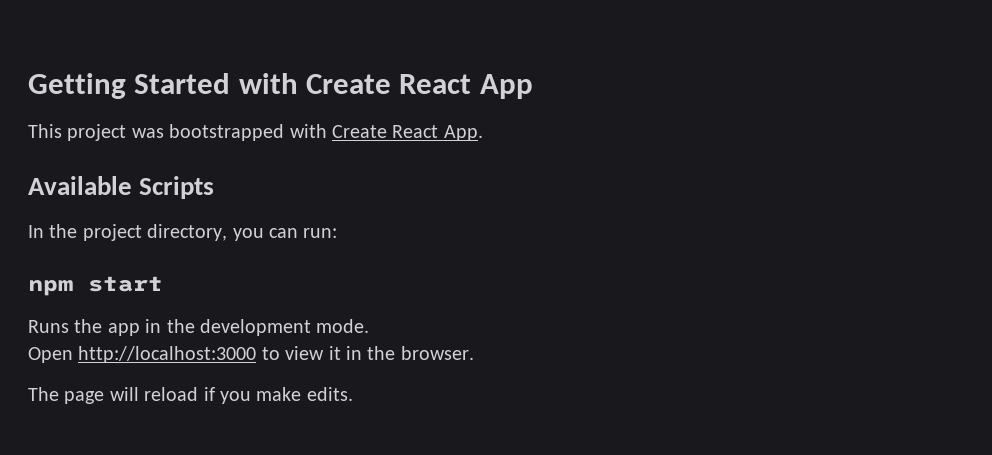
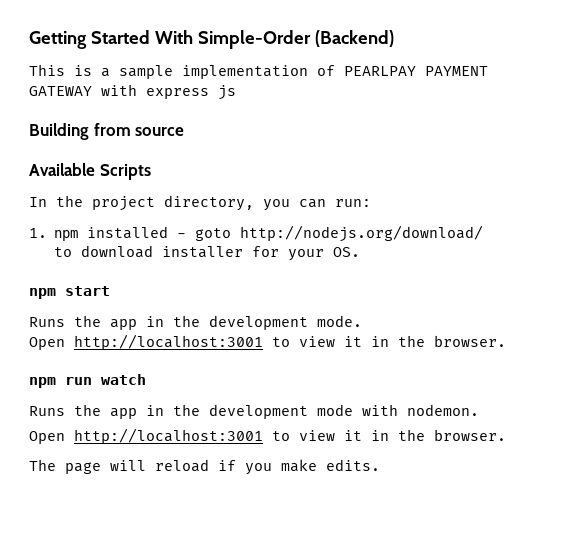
- Getting Started with Create React App
- This project was bootstrapped with Create React App.
+ Getting Started With Simple-Order (Backend)
+ This is a sample implementation of PEARLPAY PAYMENT GATEWAY with express js
+ Building from source
+ 1. npm installed - goto http://nodejs.org/download/ to download installer for your OS.
  Runs the app in the development mode.
- Open http://localhost:3000 to view it in the browser.
+ Open http://localhost:3001 to view it in the browser.
+ npm run watch
+ Runs the app in the development mode with nodemon.
+ Open http://localhost:3001 to view it in the browser.

